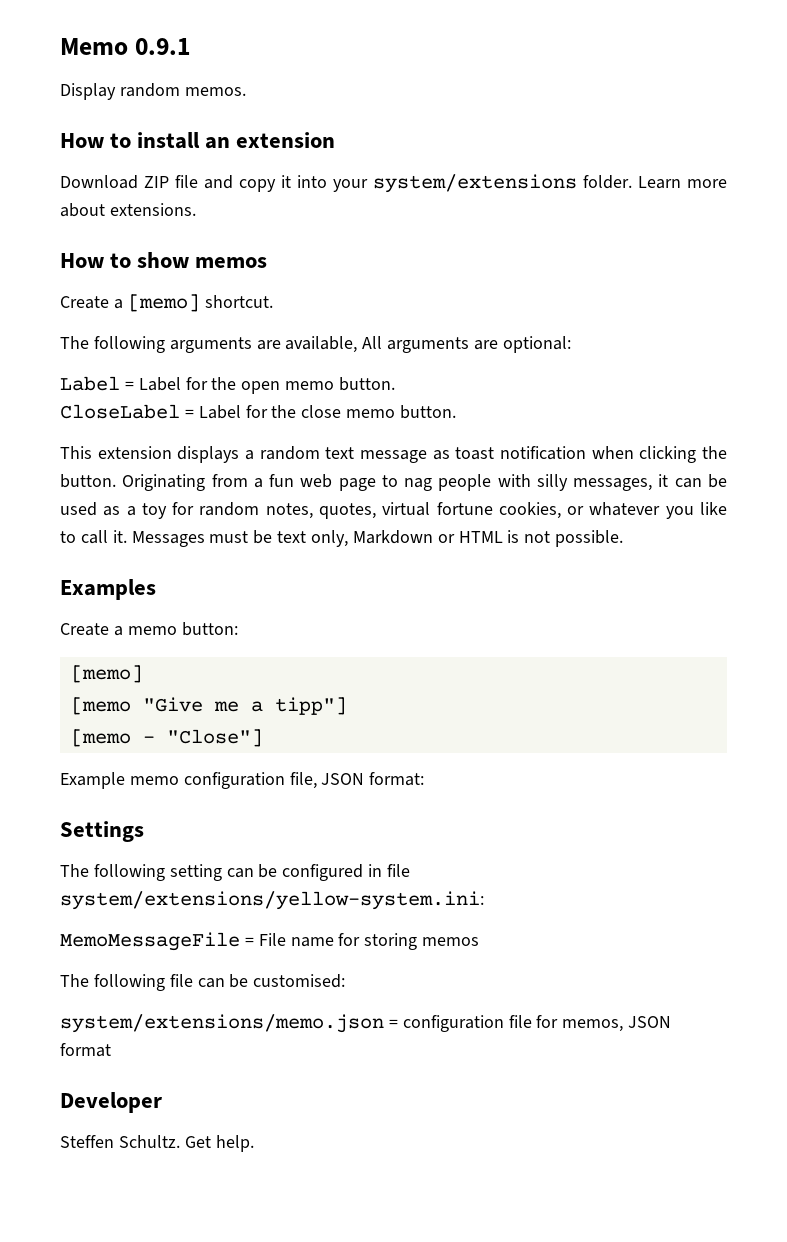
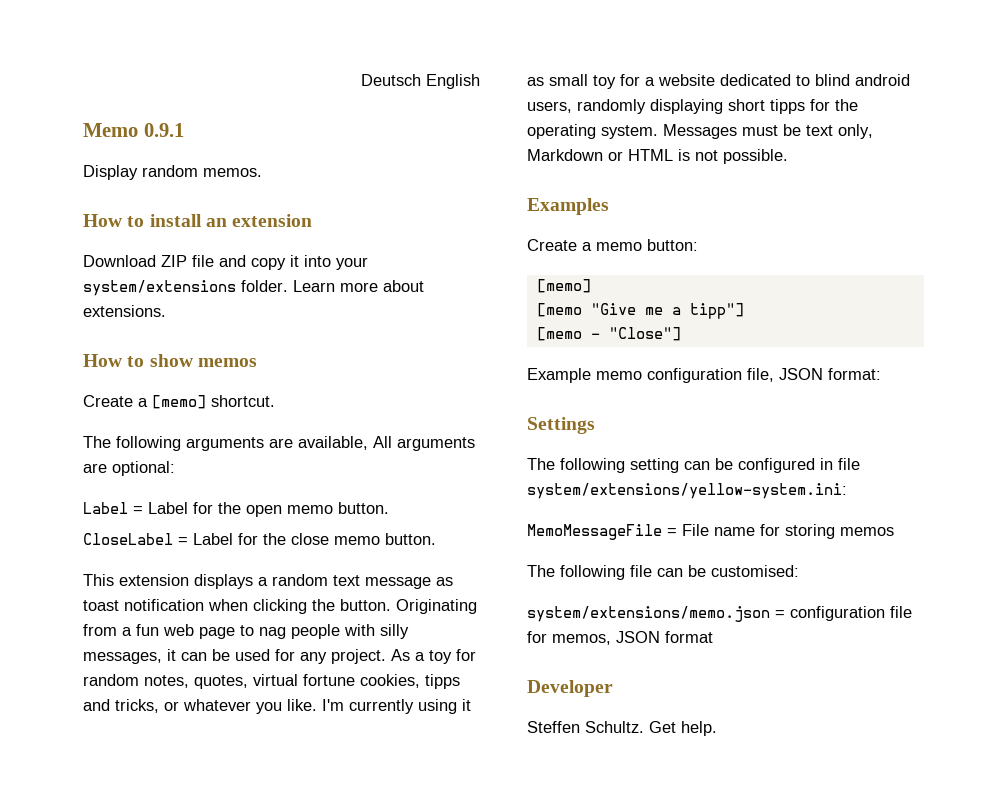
+ Deutsch English
- Originating from a fun web page to nag people with silly messages, it can be used as a toy for random notes, quotes, virtual fortune cookies, or whatever you like to call it.
+ Originating from a fun web page to nag people with silly messages, it can be used for any project. As a toy for random notes, quotes, virtual fortune cookies, tipps and tricks, or whatever you like. I'm currently using it as small toy for a website dedicated to blind android users, randomly displaying short tipps for the operating system.

